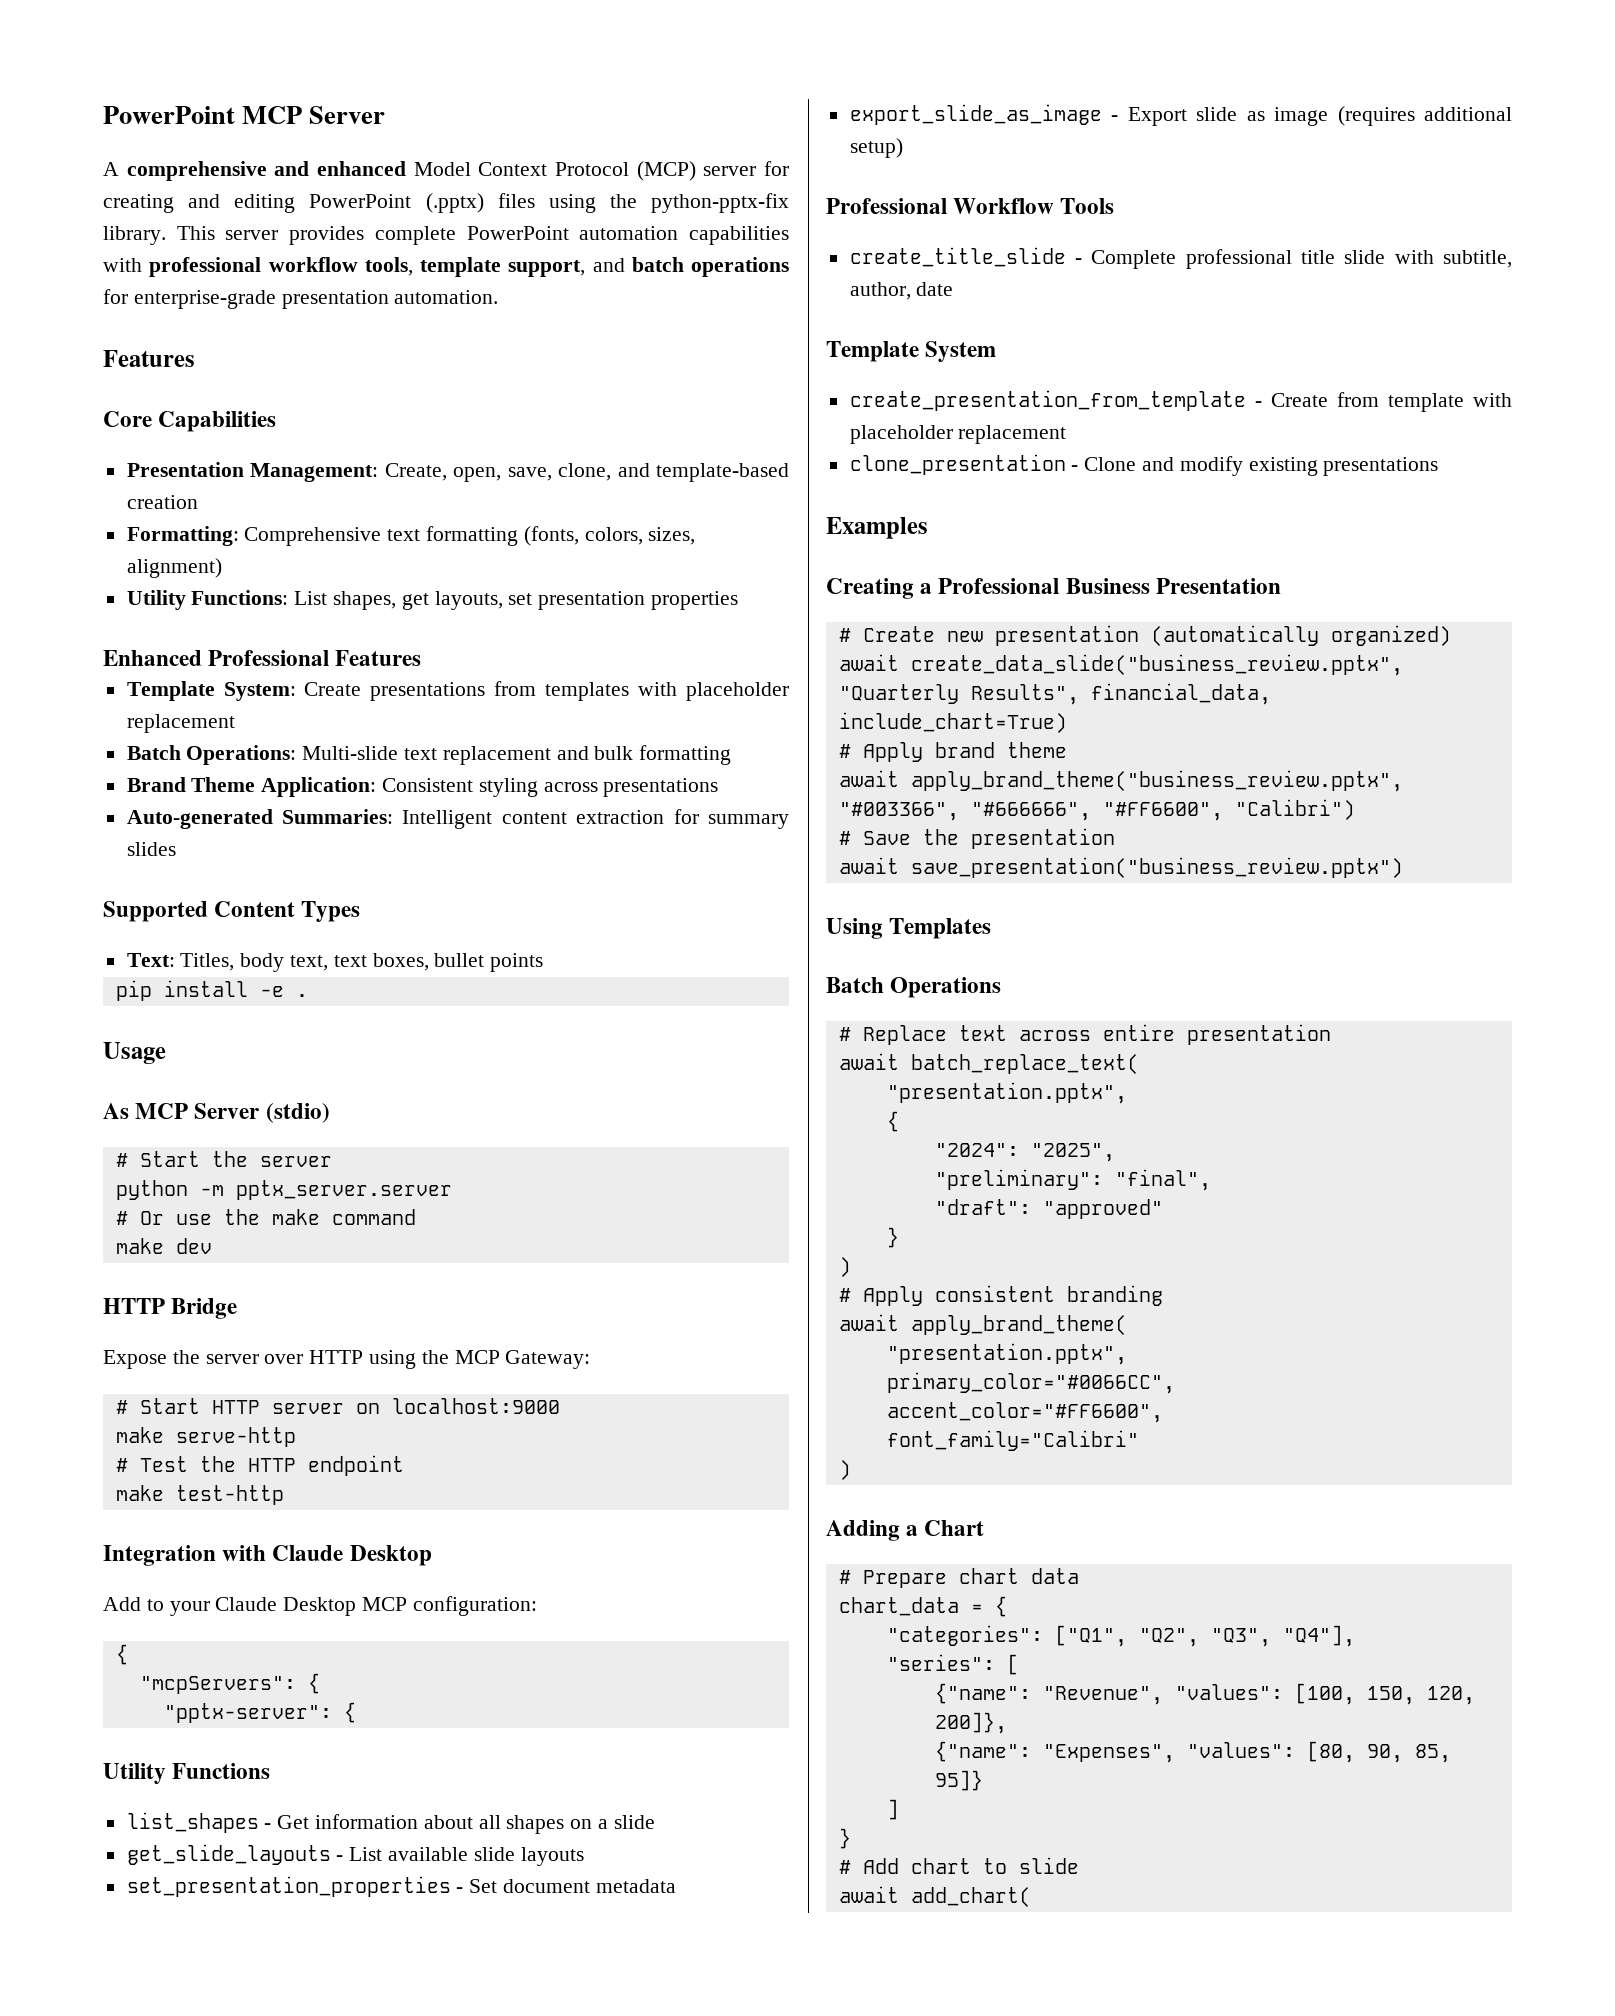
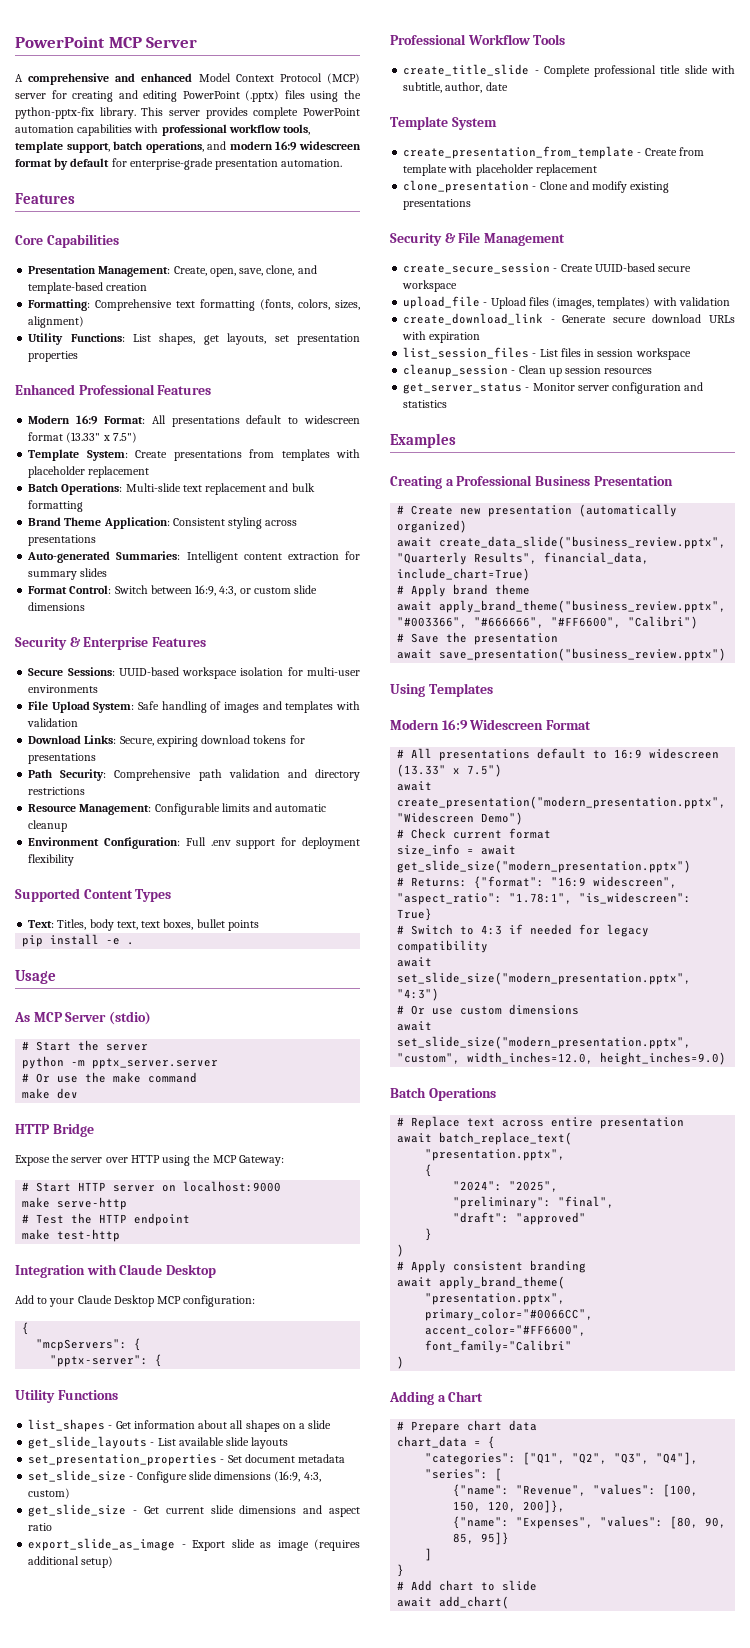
- This server provides complete PowerPoint automation capabilities with professional workflow tools, template support, and batch operations for enterprise-grade presentation automation.
+ This server provides complete PowerPoint automation capabilities with professional workflow tools, template support, batch operations, and modern 16:9 widescreen format by default for enterprise-grade presentation automation.
+ Modern 16:9 Format: All presentations default to widescreen format (13.33" x 7.5")
+ Format Control: Switch between 16:9, 4:3, or custom slide dimensions
+ Security & Enterprise Features
+ Secure Sessions: UUID-based workspace isolation for multi-user environments
+ File Upload System: Safe handling of images and templates with validation
+ Download Links: Secure, expiring download tokens for presentations
+ Path Security: Comprehensive path validation and directory restrictions
+ Resource Management: Configurable limits and automatic cleanup
+ Environment Configuration: Full .env support for deployment flexibility
+ set_slide_size - Configure slide dimensions (16:9, 4:3, custom)
+ get_slide_size - Get current slide dimensions and aspect ratio
+ Security & File Management
+ create_secure_session - Create UUID-based secure workspace
+ upload_file - Upload files (images, templates) with validation
+ create_download_link - Generate secure download URLs with expiration
+ list_session_files - List files in session workspace
+ cleanup_session - Clean up session resources
+ get_server_status - Monitor server configuration and statistics
+ Modern 16:9 Widescreen Format
+ # All presentations default to 16:9 widescreen (13.33" x 7.5")
+ await create_presentation("modern_presentation.pptx", "Widescreen Demo")
+ # Check current format
+ size_info = await get_slide_size("modern_presentation.pptx")
+ # Returns: {"format": "16:9 widescreen", "aspect_ratio": "1.78:1", "is_widescreen": True}
+ # Switch to 4:3 if needed for legacy compatibility
+ await set_slide_size("modern_presentation.pptx", "4:3")
+ # Or use custom dimensions
+ await set_slide_size("modern_presentation.pptx", "custom", width_inches=12.0, height_inches=9.0)

